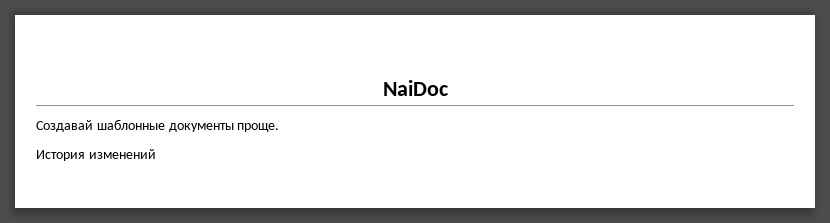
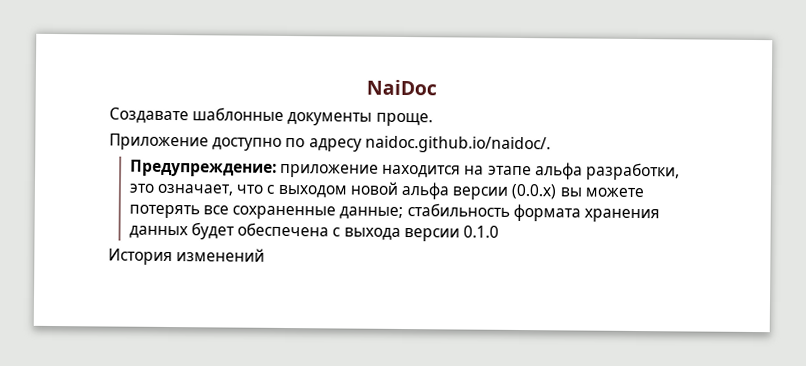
- Создавай шаблонные документы проще.
+ Создавате шаблонные документы проще.
+ Приложение доступно по адресу naidoc.github.io/naidoc/.
+ Предупреждение: приложение находится на этапе альфа разработки, это означает, что с выходом новой альфа версии (0.0.x) вы можете потерять все сохраненные данные; cтабильность формата хранения данных будет обеспечена с выхода версии 0.1.0

